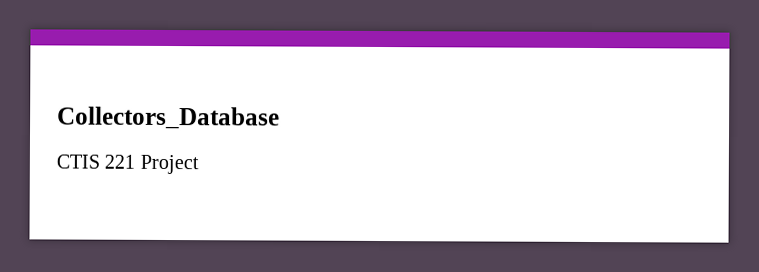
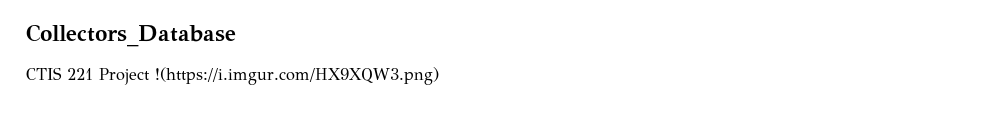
- CTIS 221 Project
+ CTIS 221 Project !(https://i.imgur.com/HX9XQW3.png)

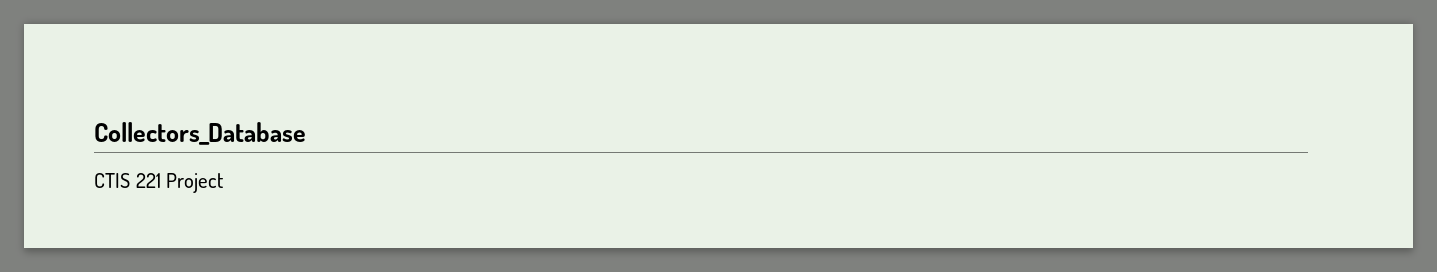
- CTIS 221 Project !(https://i.imgur.com/HX9XQW3.png)
+ CTIS 221 Project

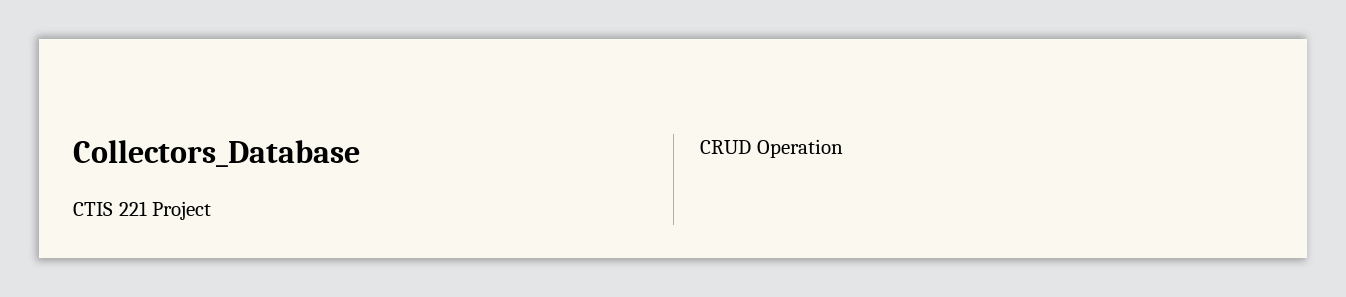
+ CRUD Operation

